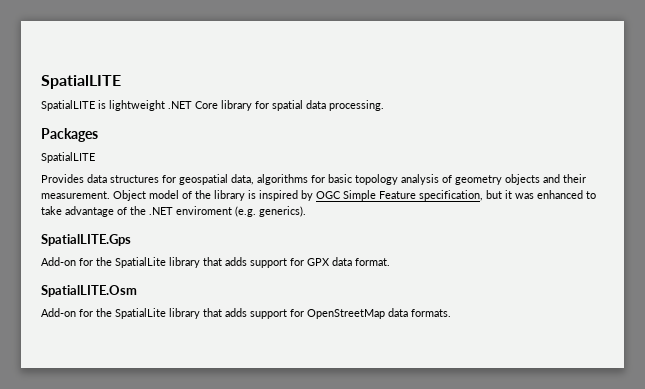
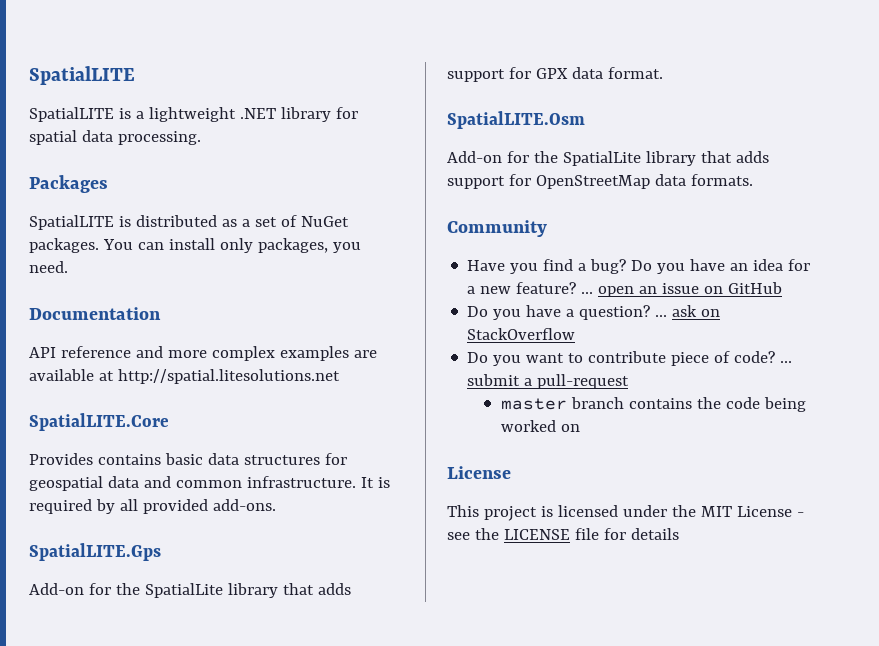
- SpatialLITE is lightweight .NET Core library for spatial data processing.
+ SpatialLITE is a lightweight .NET library for spatial data processing.
  Packages
- SpatialLITE
+ SpatialLITE is distributed as a set of NuGet packages. You can install only packages, you need.
+ Documentation
+ API reference and more complex examples are available at http://spatial.litesolutions.net
+ SpatialLITE.Core
- Provides data structures for geospatial data, algorithms for basic topology analysis of geometry objects and their measurement. Object model of the library is inspired by OGC Simple Feature specification, but it was enhanced to take advantage of the .NET enviroment (e.g. generics).
+ Provides contains basic data structures for geospatial data and common infrastructure. It is required by all provided add-ons.
+ Community
+ Have you find a bug? Do you have an idea for a new feature? ... open an issue on GitHub
+ Do you have a question? ... ask on StackOverflow
+ Do you want to contribute piece of code? ... submit a pull-request
+ master branch contains the code being worked on
+ License
+ This project is licensed under the MIT License - see the LICENSE file for details

